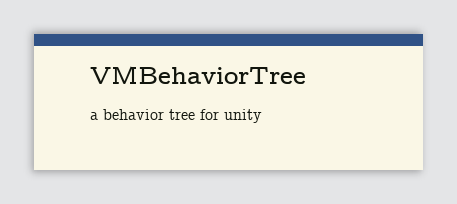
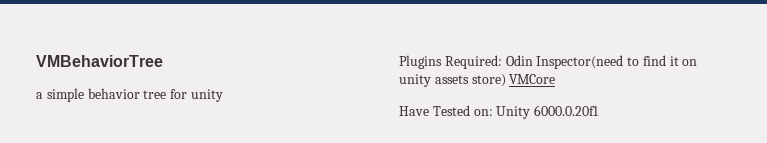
- a behavior tree for unity
+ a simple behavior tree for unity
+ Plugins Required: Odin Inspector(need to find it on unity assets store) VMCore
+ Have Tested on: Unity 6000.0.20f1

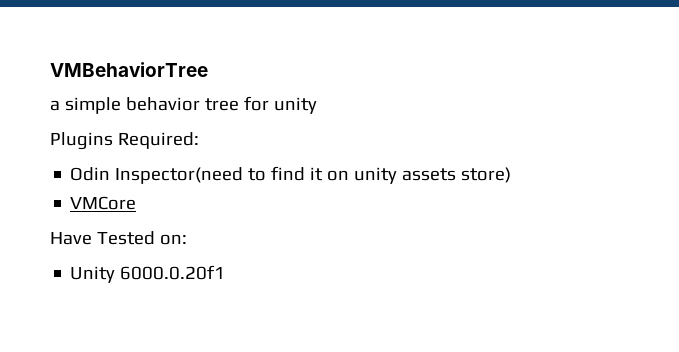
- Plugins Required: Odin Inspector(need to find it on unity assets store) VMCore
+ Plugins Required:
+ Odin Inspector(need to find it on unity assets store)
+ VMCore
- Have Tested on: Unity 6000.0.20f1
+ Have Tested on:
+ Unity 6000.0.20f1

